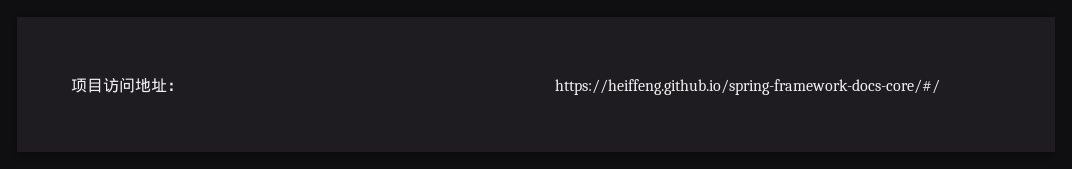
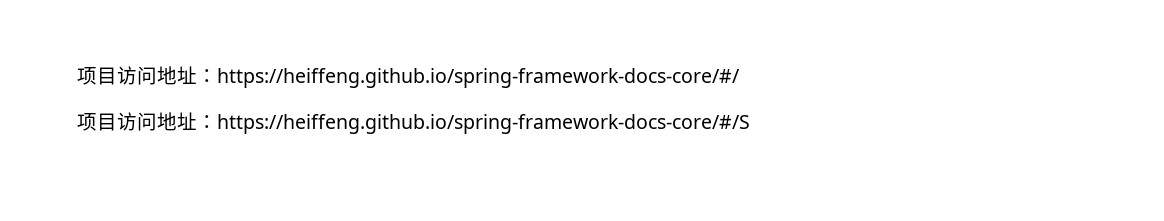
+ 项目访问地址：https://heiffeng.github.io/spring-framework-docs-core/#/S

